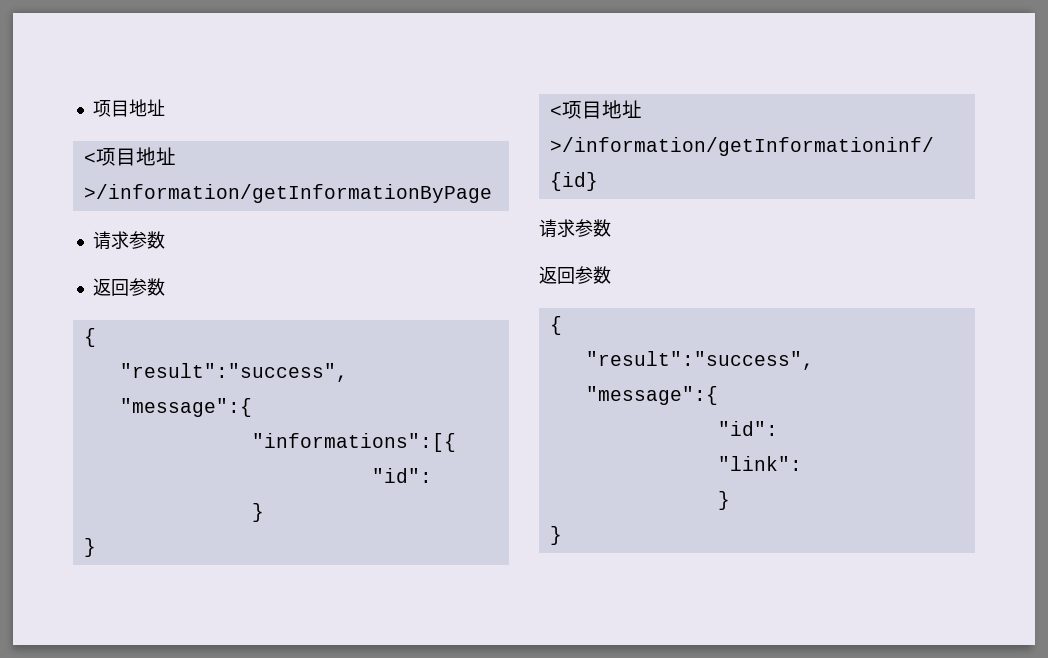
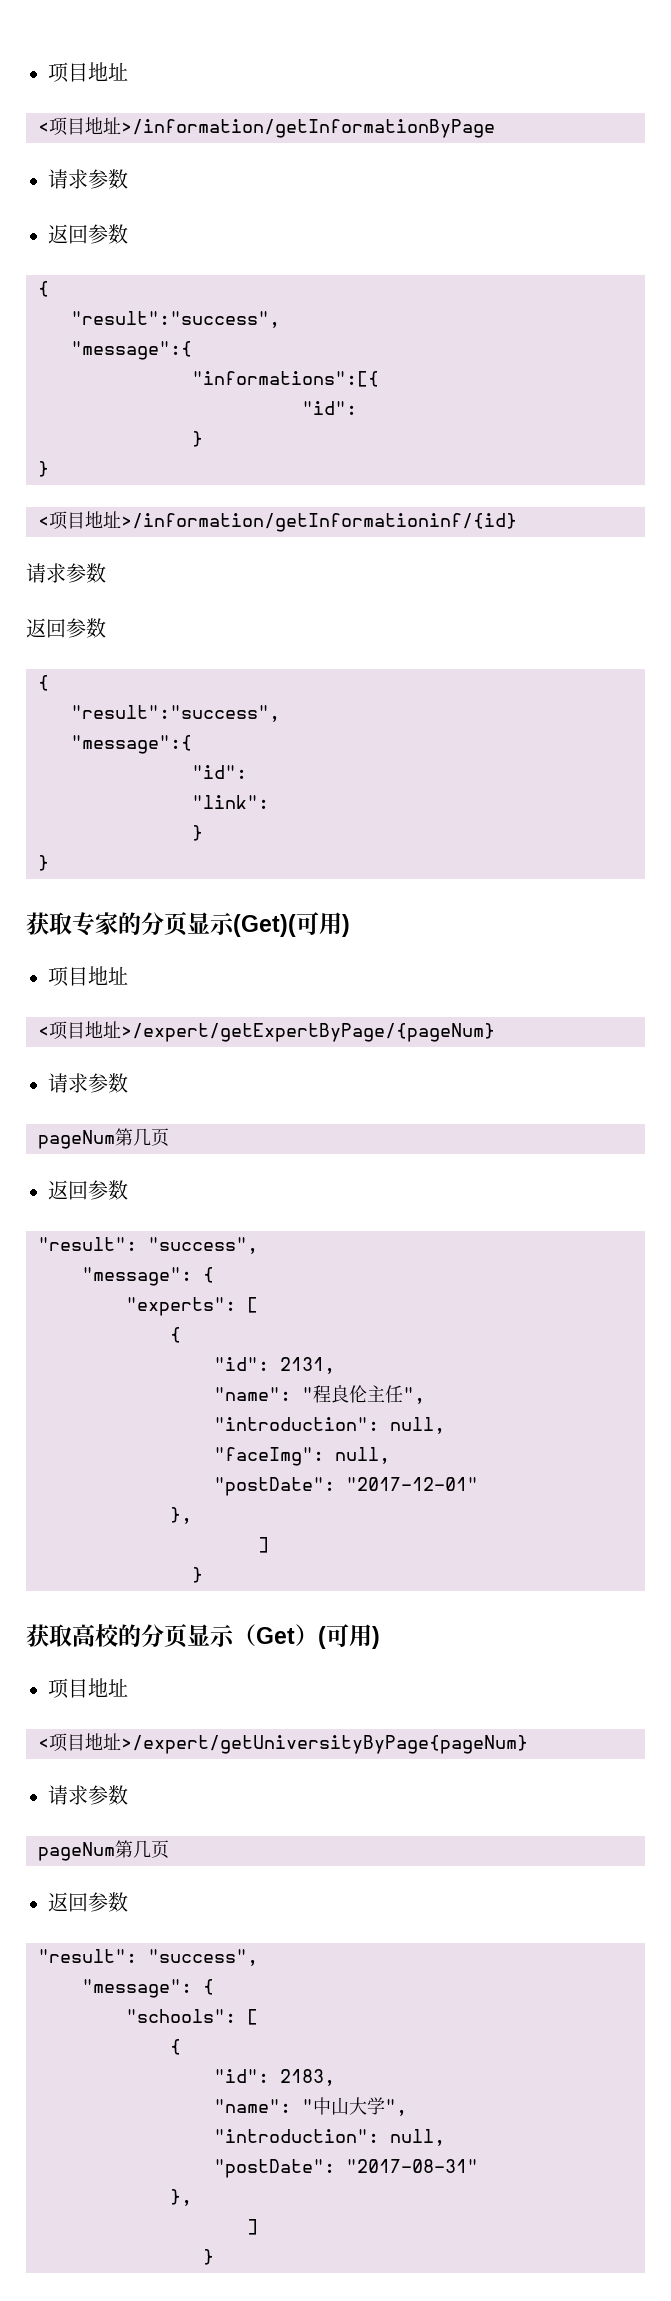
+ 获取专家的分页显示(Get)(可用)
+ 项目地址
+ <项目地址>/expert/getExpertByPage/{pageNum}
+ 请求参数
+ pageNum第几页
+ 返回参数
+ "result": "success",
+ "message": {
+ "experts": [
+ {
+ "id": 2131,
+ "name": "程良伦主任",
+ "introduction": null,
+ "faceImg": null,
+ "postDate": "2017-12-01"
+ },
+ ]
+ }
+ 获取高校的分页显示（Get）(可用)
+ 项目地址
+ <项目地址>/expert/getUniversityByPage{pageNum}
+ 请求参数
+ pageNum第几页
+ 返回参数
+ "result": "success",
+ "message": {
+ "schools": [
+ {
+ "id": 2183,
+ "name": "中山大学",
+ "introduction": null,
+ "postDate": "2017-08-31"
+ },
+ ]
+ }

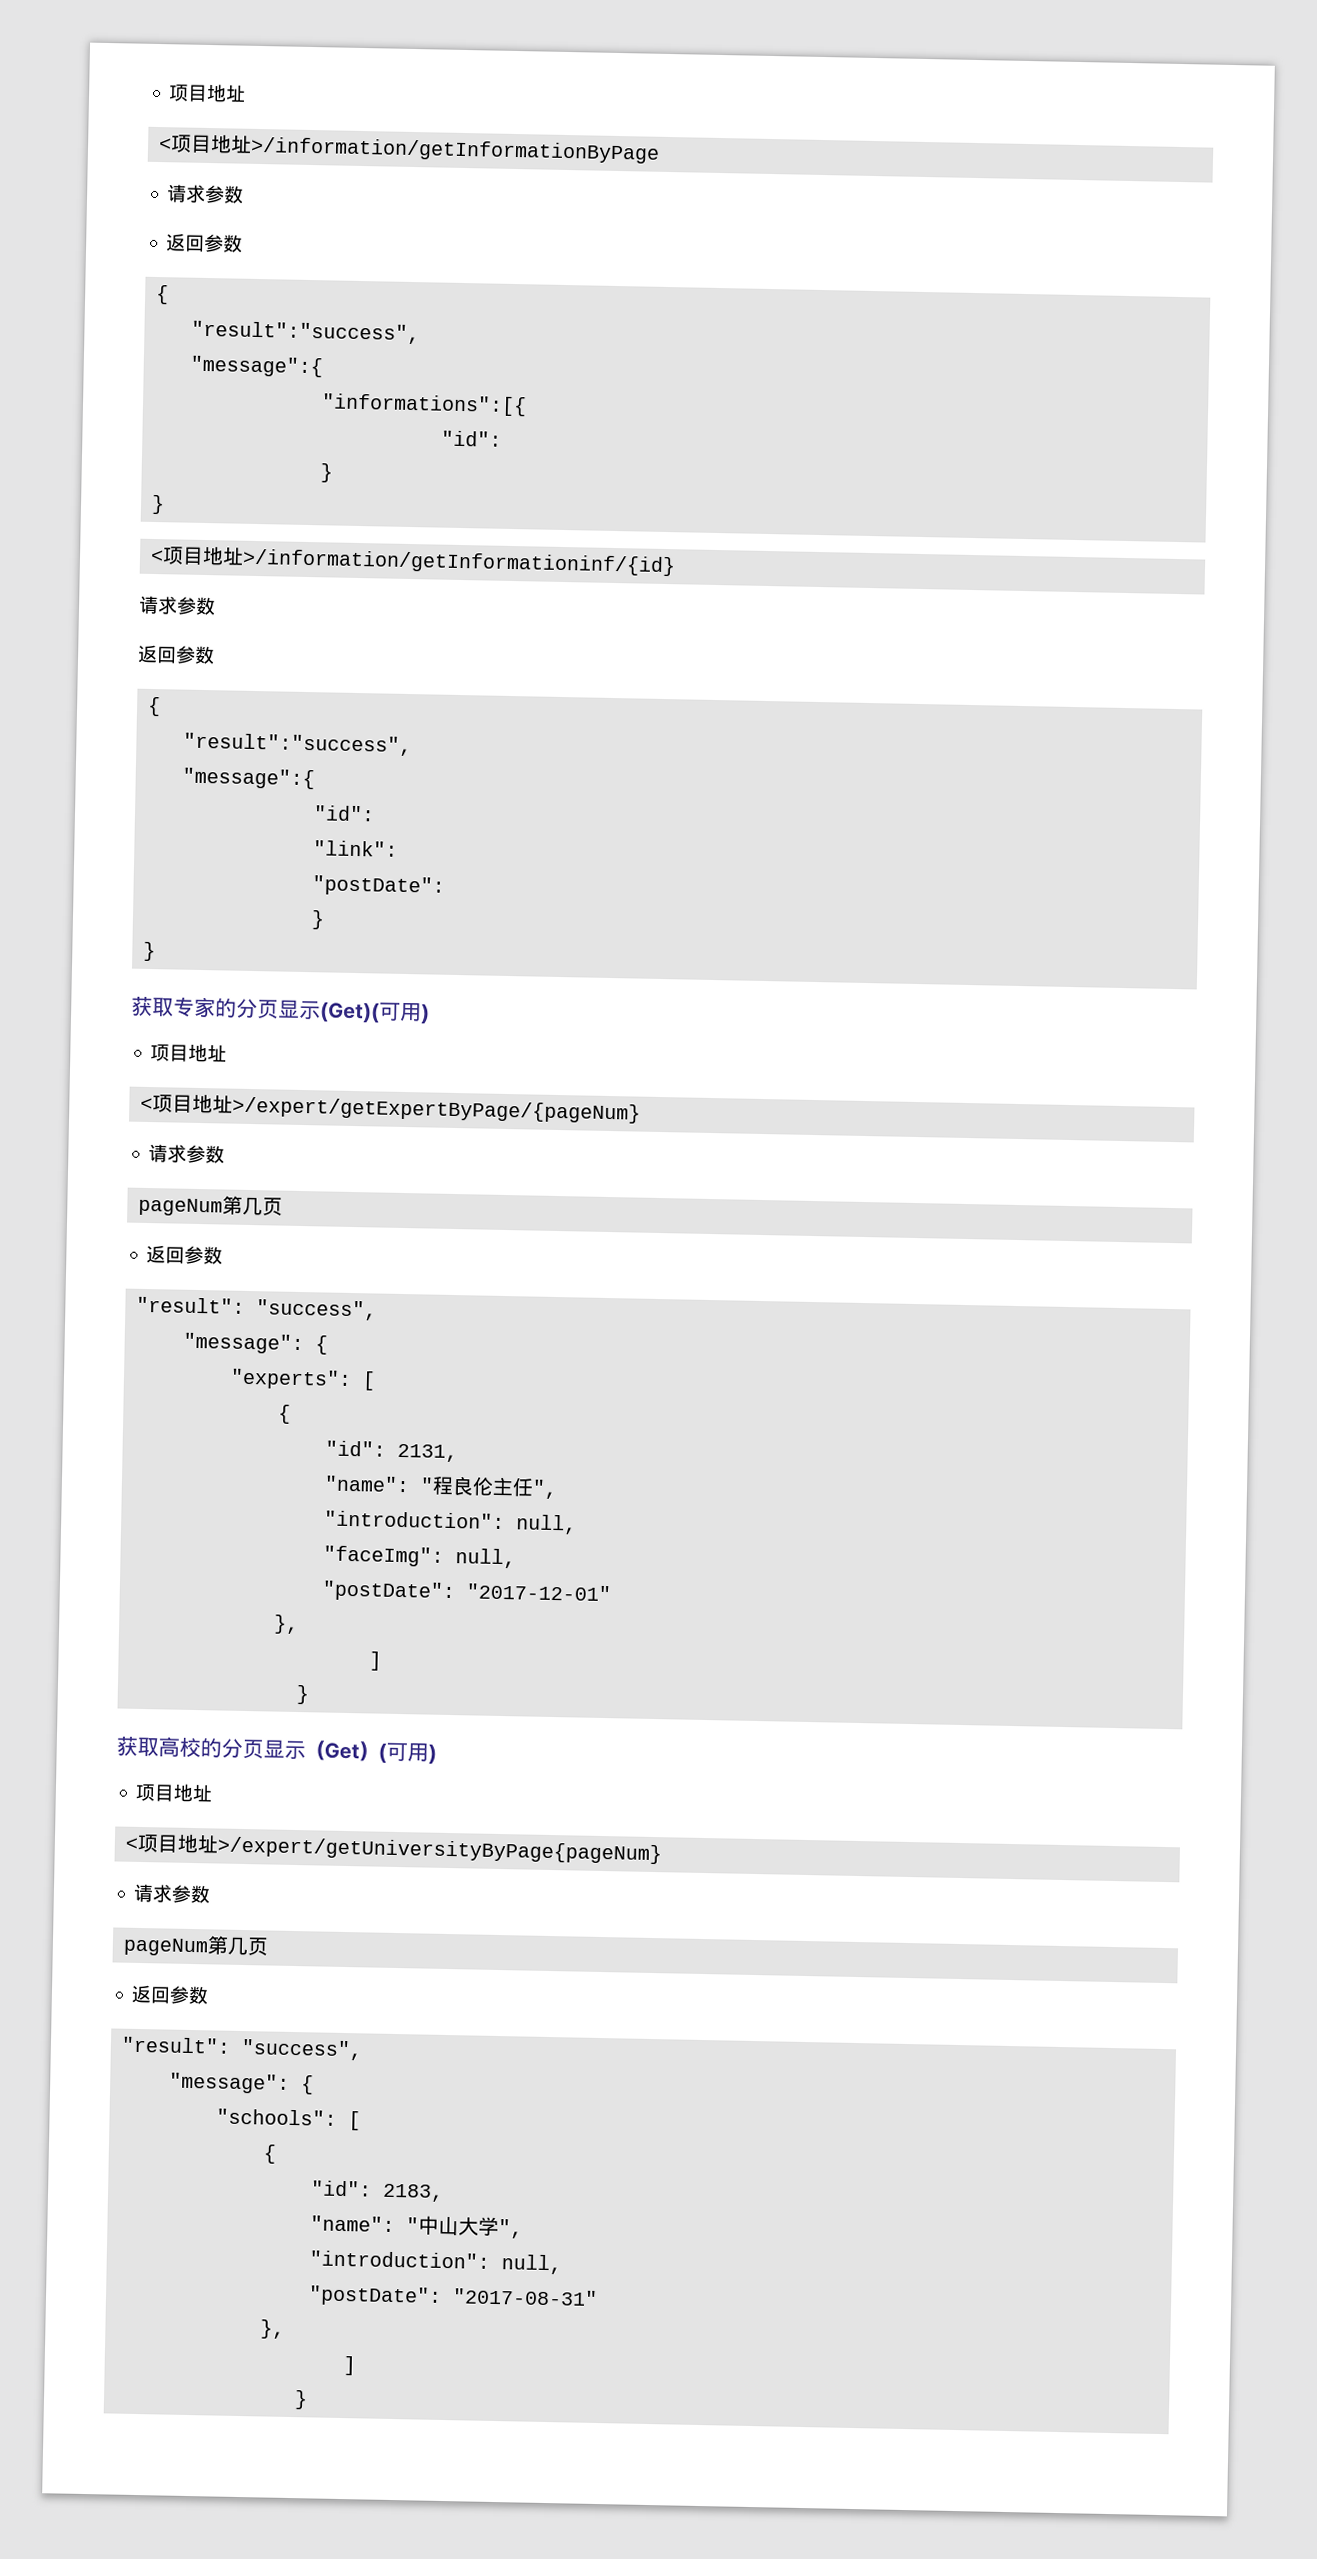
  "link":
+ "postDate":

